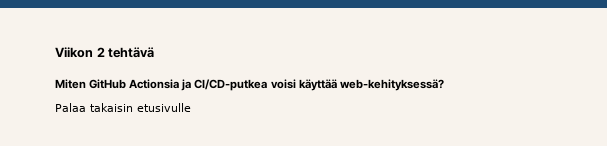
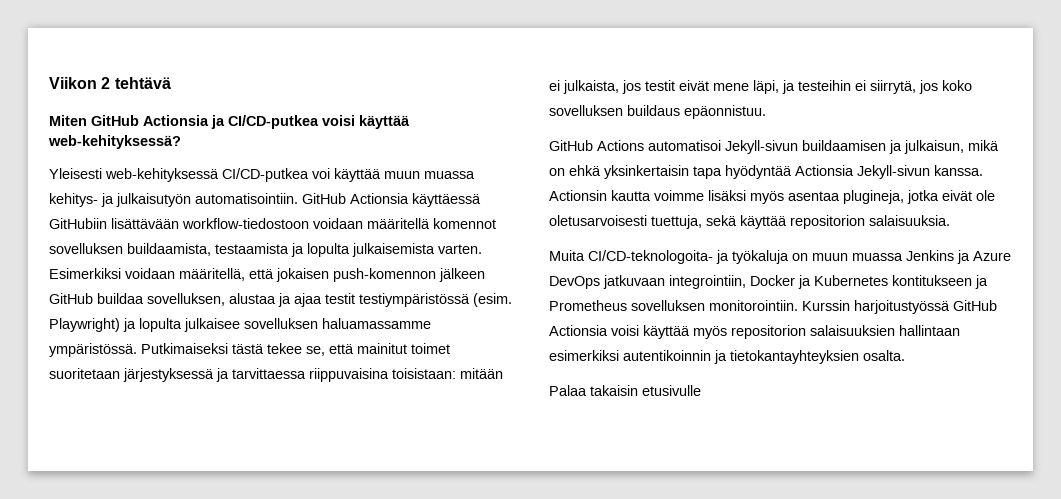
+ Yleisesti web-kehityksessä CI/CD-putkea voi käyttää muun muassa kehitys- ja julkaisutyön automatisointiin. GitHub Actionsia käyttäessä GitHubiin lisättävään workflow-tiedostoon voidaan määritellä komennot sovelluksen buildaamista, testaamista ja lopulta julkaisemista varten. Esimerkiksi voidaan määritellä, että jokaisen push-komennon jälkeen GitHub buildaa sovelluksen, alustaa ja ajaa testit testiympäristössä (esim. Playwright) ja lopulta julkaisee sovelluksen haluamassamme ympäristössä. Putkimaiseksi tästä tekee se, että mainitut toimet suoritetaan järjestyksessä ja tarvittaessa riippuvaisina toisistaan: mitään ei julkaista, jos testit eivät mene läpi, ja testeihin ei siirrytä, jos koko sovelluksen buildaus epäonnistuu.
+ GitHub Actions automatisoi Jekyll-sivun buildaamisen ja julkaisun, mikä on ehkä yksinkertaisin tapa hyödyntää Actionsia Jekyll-sivun kanssa. Actionsin kautta voimme lisäksi myös asentaa plugineja, jotka eivät ole oletusarvoisesti tuettuja, sekä käyttää repositorion salaisuuksia.
+ Muita CI/CD-teknologoita- ja työkaluja on muun muassa Jenkins ja Azure DevOps jatkuvaan integrointiin, Docker ja Kubernetes kontitukseen ja Prometheus sovelluksen monitorointiin. Kurssin harjoitustyössä GitHub Actionsia voisi käyttää myös repositorion salaisuuksien hallintaan esimerkiksi autentikoinnin ja tietokantayhteyksien osalta.

